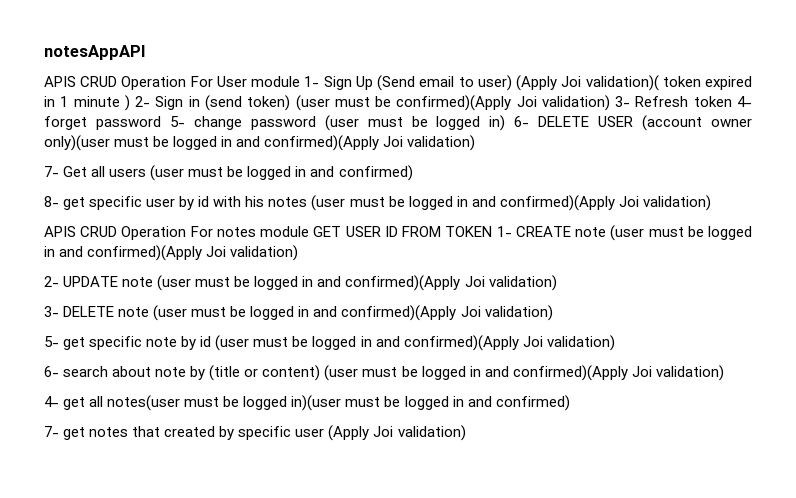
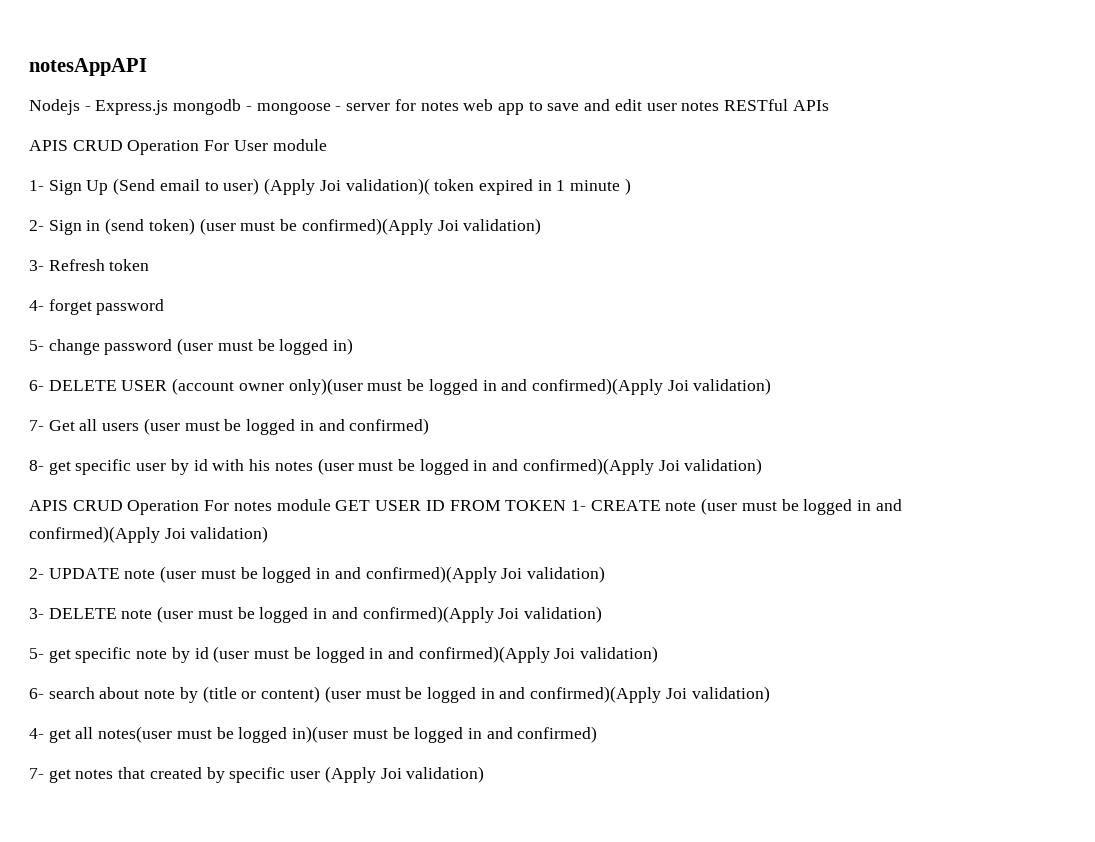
+ Nodejs - Express.js mongodb - mongoose - server for notes web app to save and edit user notes RESTful APIs
- APIS CRUD Operation For User module 1- Sign Up (Send email to user) (Apply Joi validation)( token expired in 1 minute ) 2- Sign in (send token) (user must be confirmed)(Apply Joi validation) 3- Refresh token 4- forget password 5- change password (user must be logged in) 6- DELETE USER (account owner only)(user must be logged in and confirmed)(Apply Joi validation)
+ APIS CRUD Operation For User module
+ 1- Sign Up (Send email to user) (Apply Joi validation)( token expired in 1 minute )
+ 2- Sign in (send token) (user must be confirmed)(Apply Joi validation)
+ 3- Refresh token
+ 4- forget password
+ 5- change password (user must be logged in)
+ 6- DELETE USER (account owner only)(user must be logged in and confirmed)(Apply Joi validation)

